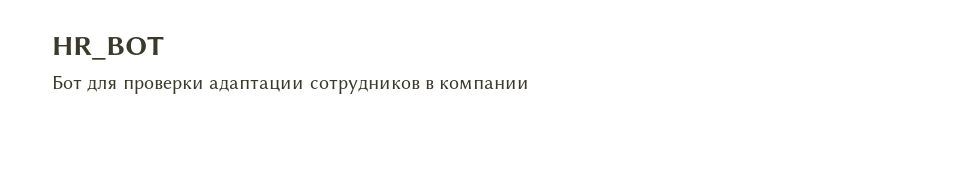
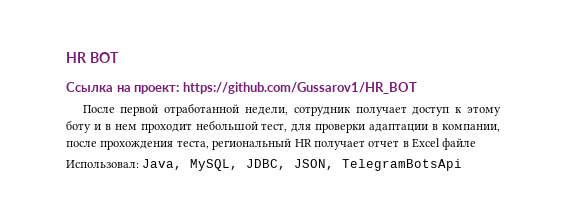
- HR_BOT
- Бот для проверки адаптации сотрудников в компании
+ HR BOT
+ Ссылка на проект: https://github.com/Gussarov1/HR_BOT
+ После первой отработанной недели, сотрудник получает доступ к этому боту и в нем проходит небольшой тест, для проверки адаптации в компании, после прохождения теста, региональный HR получает отчет в Excel файле
+ Использовал: Java, MySQL, JDBC, JSON, TelegramBotsApi

